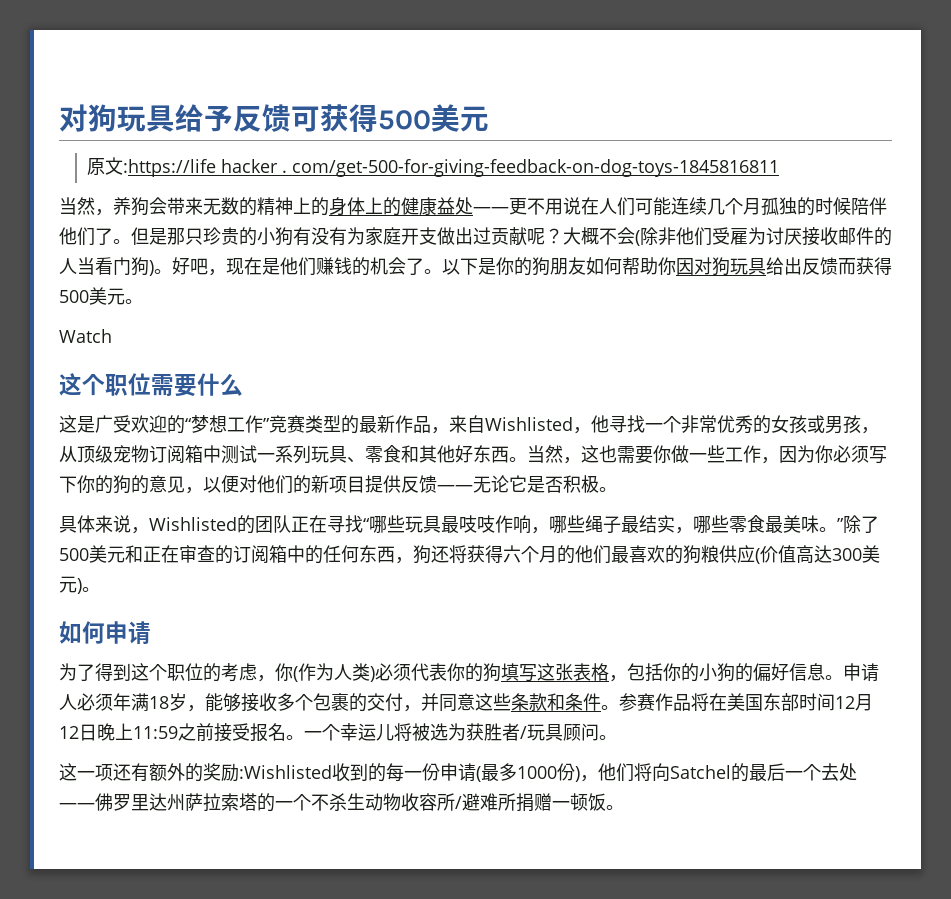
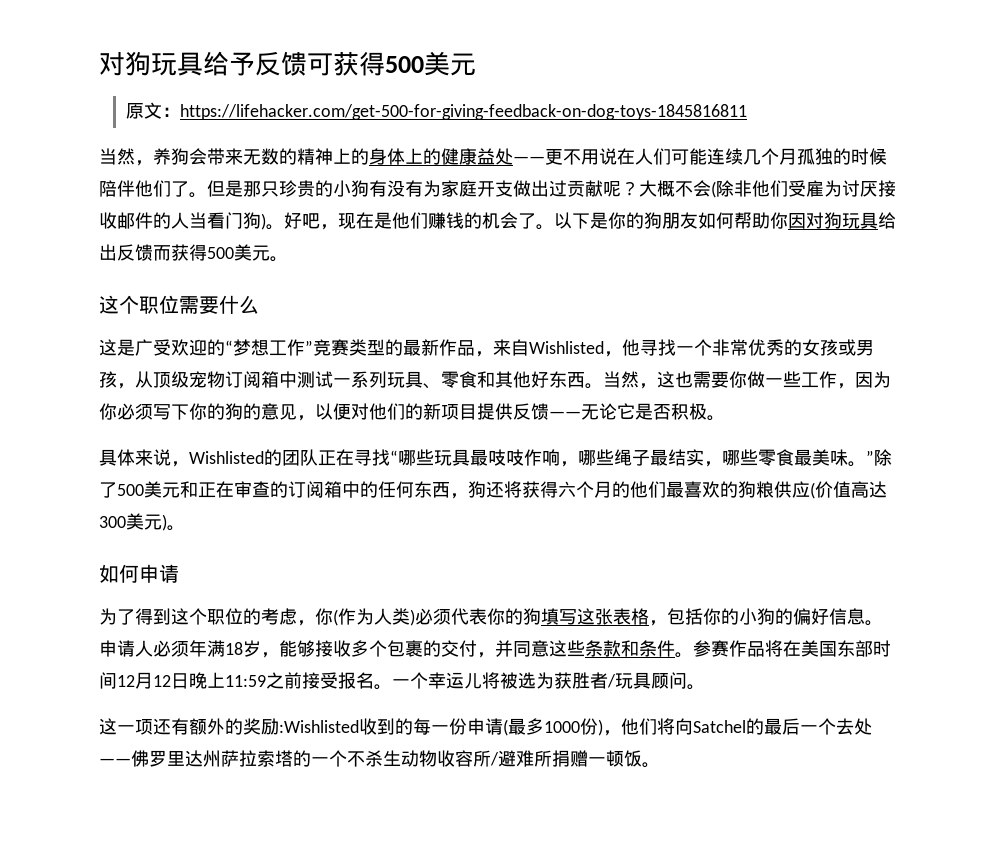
- 原文:https://life hacker . com/get-500-for-giving-feedback-on-dog-toys-1845816811
+ 原文：https://lifehacker.com/get-500-for-giving-feedback-on-dog-toys-1845816811
- Watch

